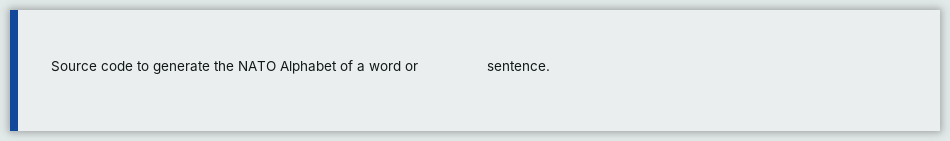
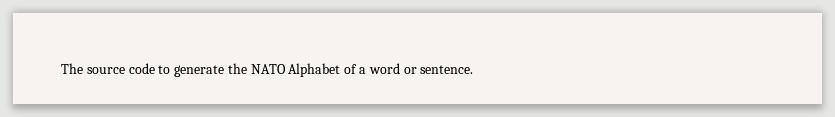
- Source code to generate the NATO Alphabet of a word or sentence.
+ The source code to generate the NATO Alphabet of a word or sentence.

